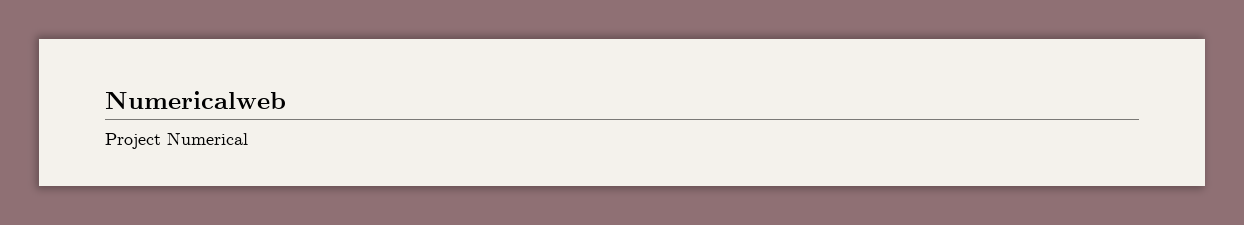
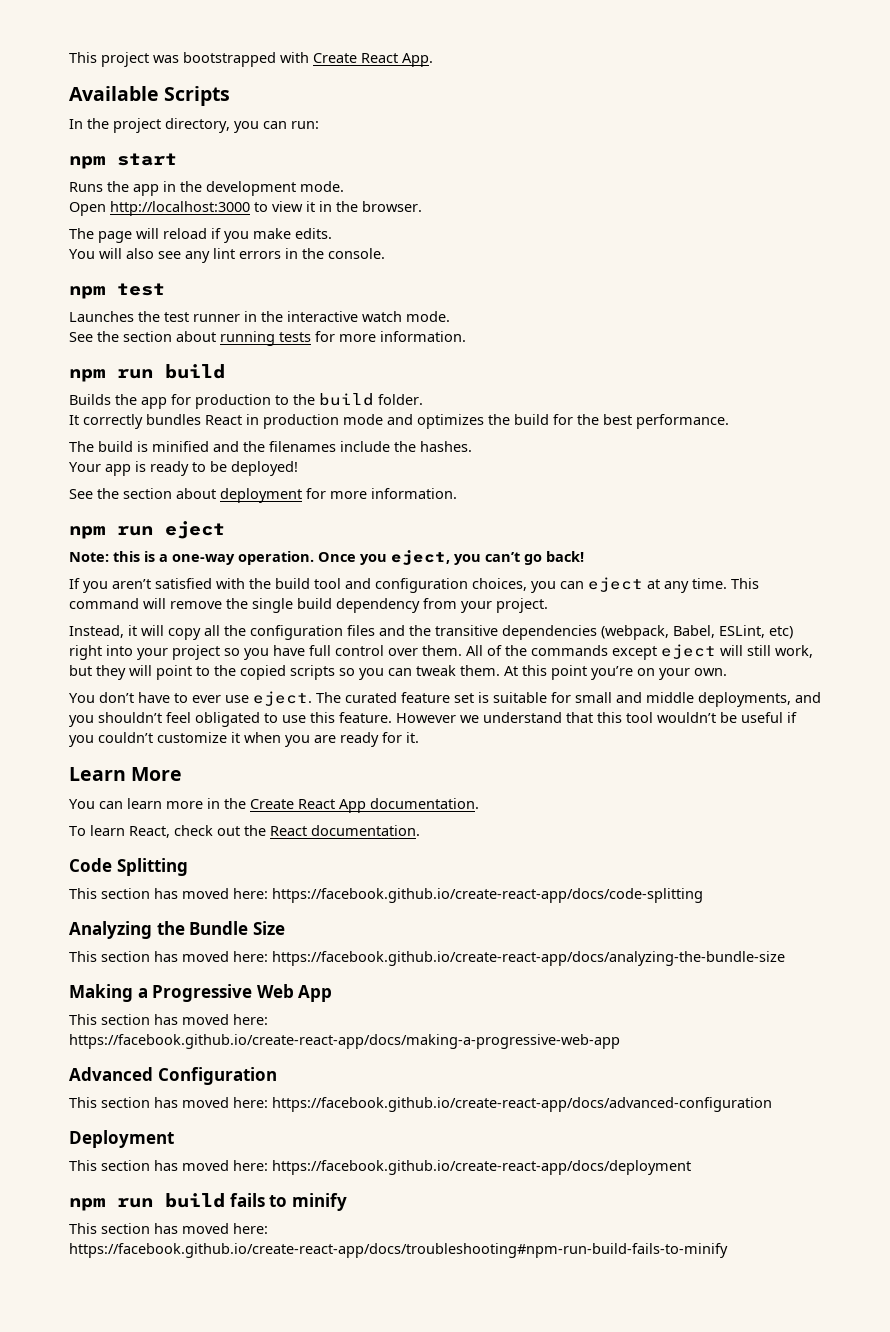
- Numericalweb
- Project Numerical
+ This project was bootstrapped with Create React App.
+ Available Scripts
+ In the project directory, you can run:
+ npm start
+ Runs the app in the development mode.
+ Open http://localhost:3000 to view it in the browser.
+ The page will reload if you make edits.
+ You will also see any lint errors in the console.
+ npm test
+ Launches the test runner in the interactive watch mode.
+ See the section about running tests for more information.
+ npm run build
+ Builds the app for production to the build folder.
+ It correctly bundles React in production mode and optimizes the build for the best performance.
+ The build is minified and the filenames include the hashes.
+ Your app is ready to be deployed!
+ See the section about deployment for more information.
+ npm run eject
+ Note: this is a one-way operation. Once you eject, you can’t go back!
+ If you aren’t satisfied with the build tool and configuration choices, you can eject at any time. This command will remove the single build dependency from your project.
+ Instead, it will copy all the configuration files and the transitive dependencies (webpack, Babel, ESLint, etc) right into your project so you have full control over them. All of the commands except eject will still work, but they will point to the copied scripts so you can tweak them. At this point you’re on your own.
+ You don’t have to ever use eject. The curated feature set is suitable for small and middle deployments, and you shouldn’t feel obligated to use this feature. However we understand that this tool wouldn’t be useful if you couldn’t customize it when you are ready for it.
+ Learn More
+ You can learn more in the Create React App documentation.
+ To learn React, check out the React documentation.
+ Code Splitting
+ This section has moved here: https://facebook.github.io/create-react-app/docs/code-splitting
+ Analyzing the Bundle Size
+ This section has moved here: https://facebook.github.io/create-react-app/docs/analyzing-the-bundle-size
+ Making a Progressive Web App
+ This section has moved here: https://facebook.github.io/create-react-app/docs/making-a-progressive-web-app
+ Advanced Configuration
+ This section has moved here: https://facebook.github.io/create-react-app/docs/advanced-configuration
+ Deployment
+ This section has moved here: https://facebook.github.io/create-react-app/docs/deployment
+ npm run build fails to minify
+ This section has moved here: https://facebook.github.io/create-react-app/docs/troubleshooting#npm-run-build-fails-to-minify

